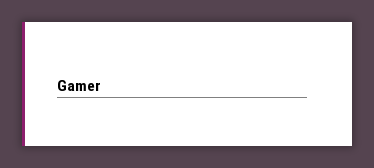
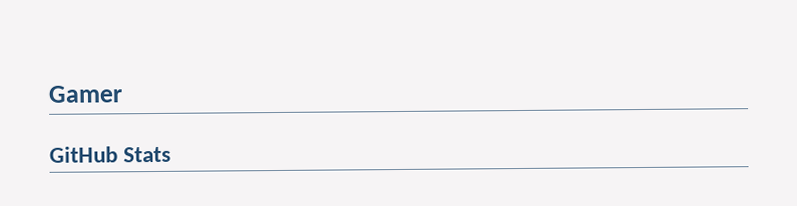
+ GitHub Stats

